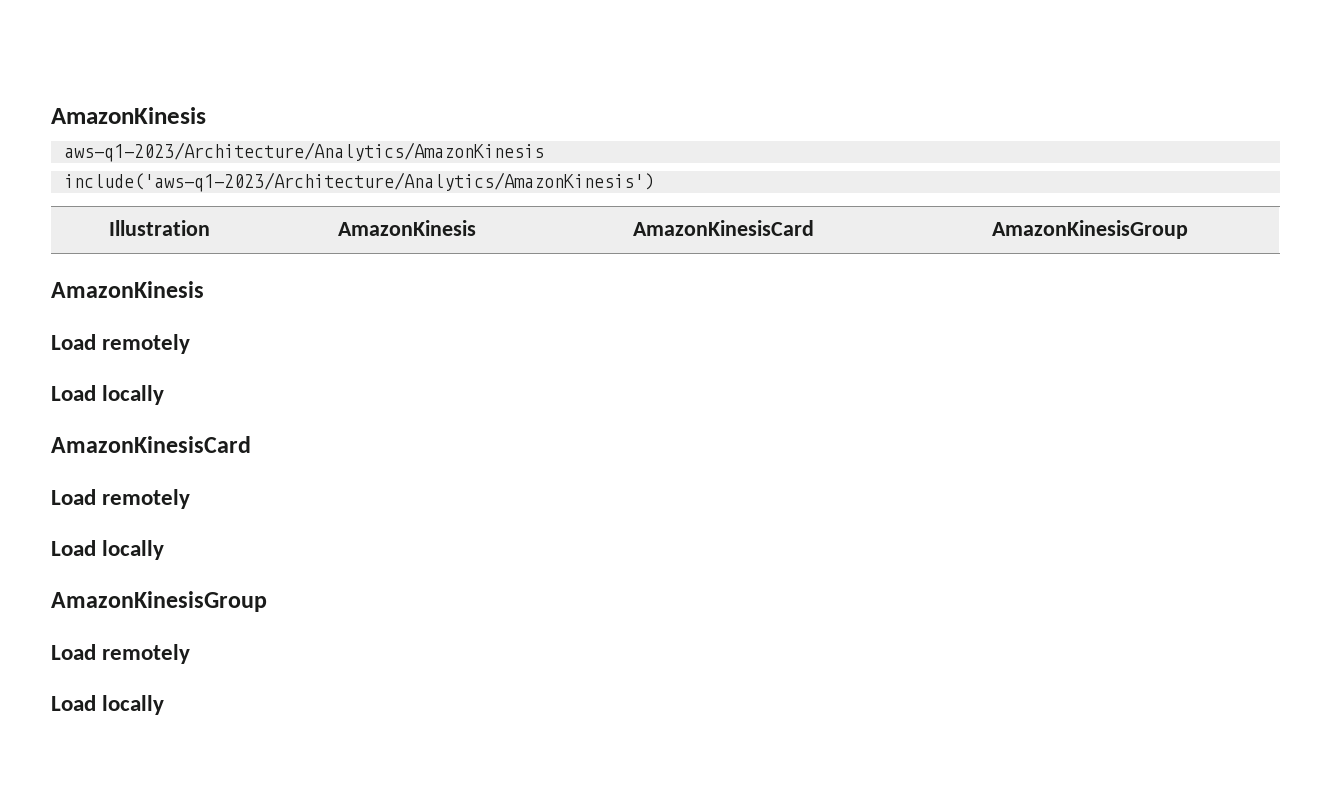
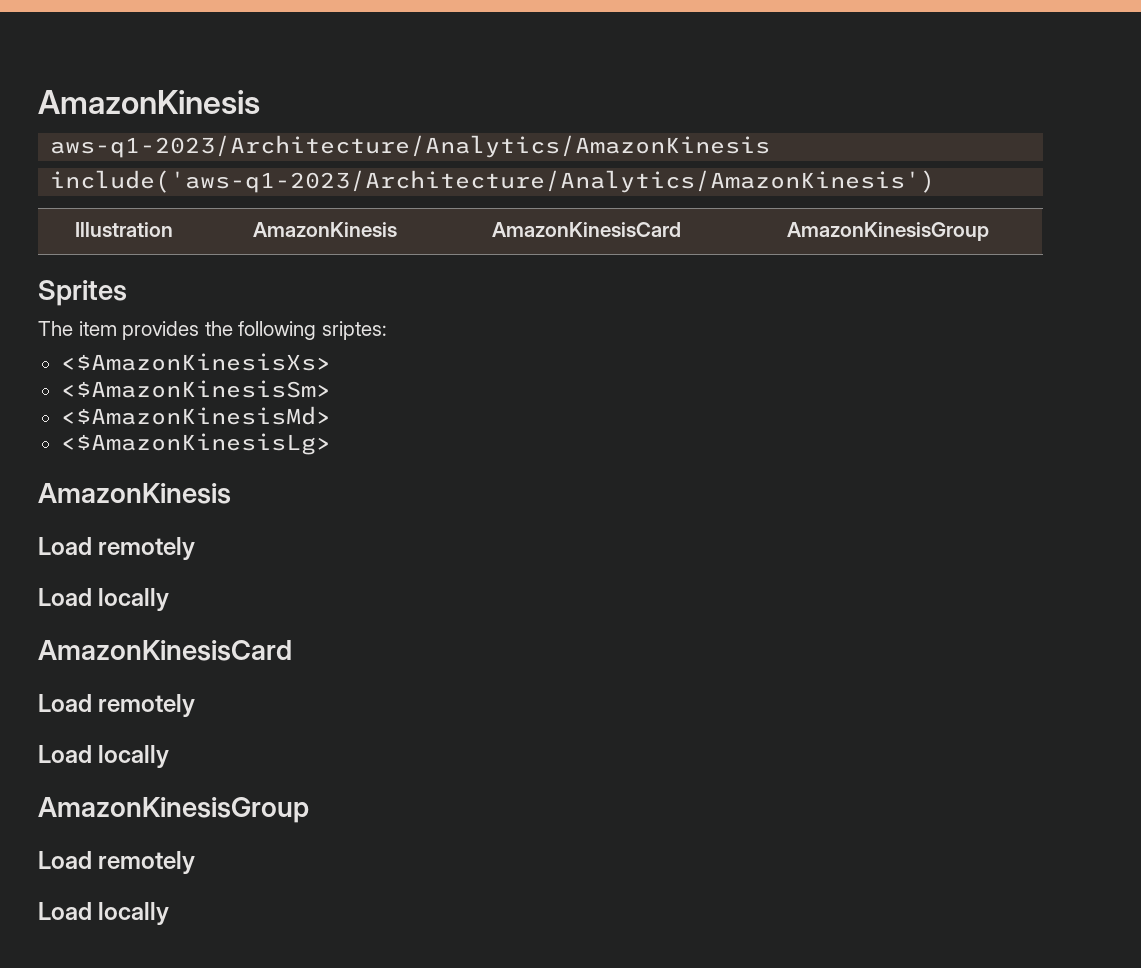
+ Sprites
+ The item provides the following sriptes:
+ <$AmazonKinesisXs>
+ <$AmazonKinesisSm>
+ <$AmazonKinesisMd>
+ <$AmazonKinesisLg>

